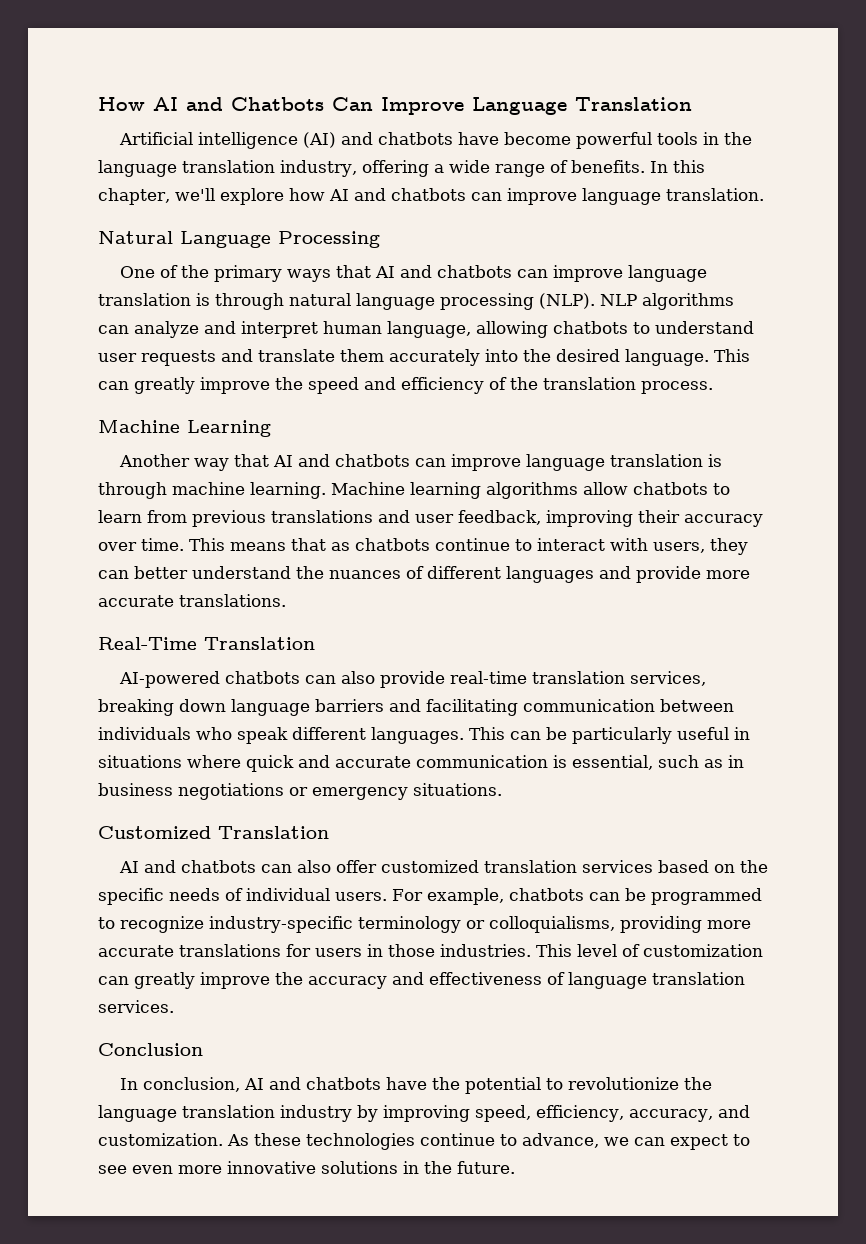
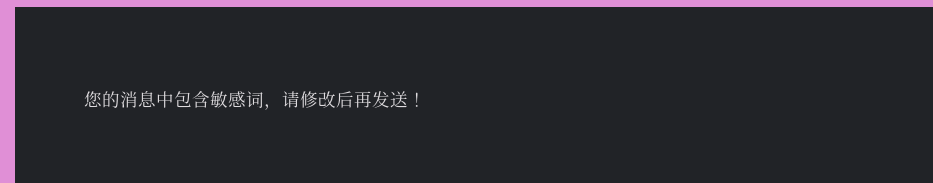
- How AI and Chatbots Can Improve Language Translation
- Artificial intelligence (AI) and chatbots have become powerful tools in the language translation industry, offering a wide range of benefits. In this chapter, we'll explore how AI and chatbots can improve language translation.
- Natural Language Processing
- One of the primary ways that AI and chatbots can improve language translation is through natural language processing (NLP). NLP algorithms can analyze and interpret human language, allowing chatbots to understand user requests and translate them accurately into the desired language. This can greatly improve the speed and efficiency of the translation process.
- Machine Learning
- Another way that AI and chatbots can improve language translation is through machine learning. Machine learning algorithms allow chatbots to learn from previous translations and user feedback, improving their accuracy over time. This means that as chatbots continue to interact with users, they can better understand the nuances of different languages and provide more accurate translations.
- Real-Time Translation
- AI-powered chatbots can also provide real-time translation services, breaking down language barriers and facilitating communication between individuals who speak different languages. This can be particularly useful in situations where quick and accurate communication is essential, such as in business negotiations or emergency situations.
- Customized Translation
- AI and chatbots can also offer customized translation services based on the specific needs of individual users. For example, chatbots can be programmed to recognize industry-specific terminology or colloquialisms, providing more accurate translations for users in those industries. This level of customization can greatly improve the accuracy and effectiveness of language translation services.
- Conclusion
- In conclusion, AI and chatbots have the potential to revolutionize the language translation industry by improving speed, efficiency, accuracy, and customization. As these technologies continue to advance, we can expect to see even more innovative solutions in the future.
+ 您的消息中包含敏感词，请修改后再发送！

